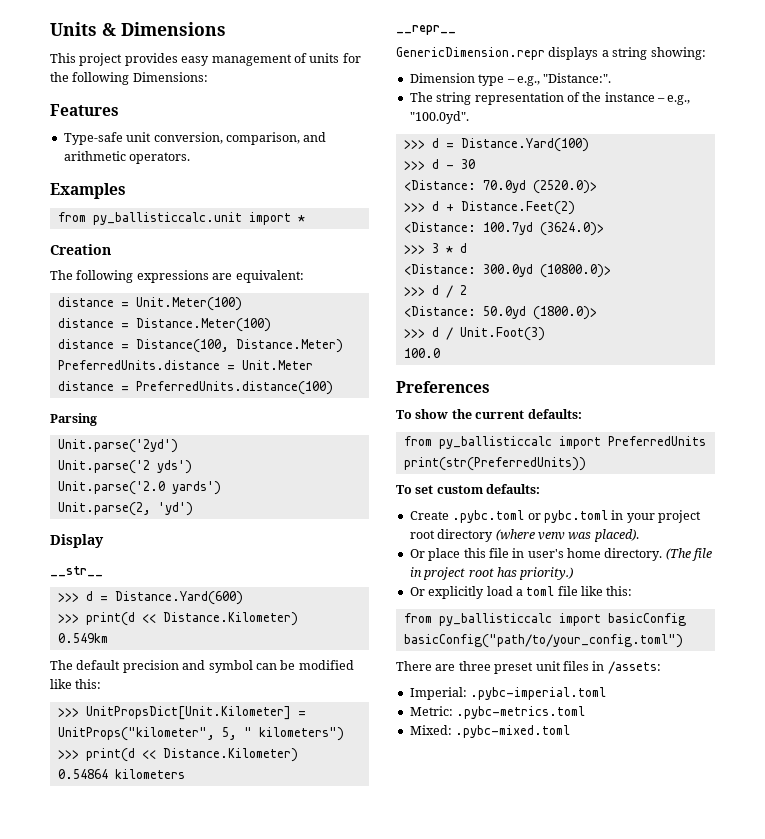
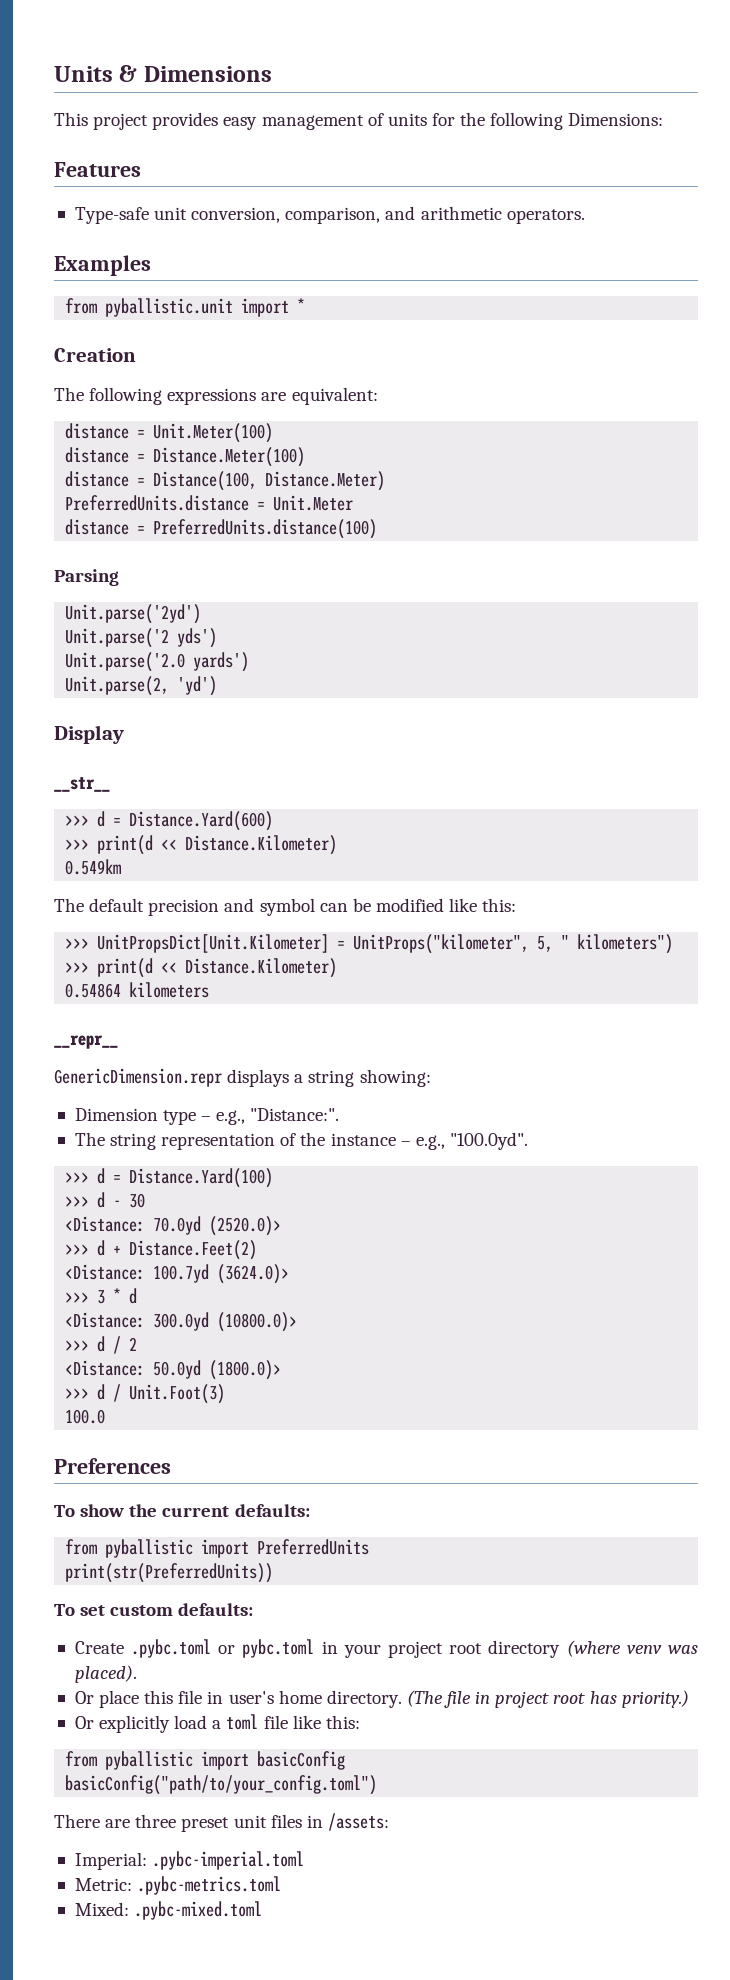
- from py_ballisticcalc.unit import *
+ from pyballistic.unit import *
- from py_ballisticcalc import PreferredUnits
+ from pyballistic import PreferredUnits
- from py_ballisticcalc import basicConfig
+ from pyballistic import basicConfig

